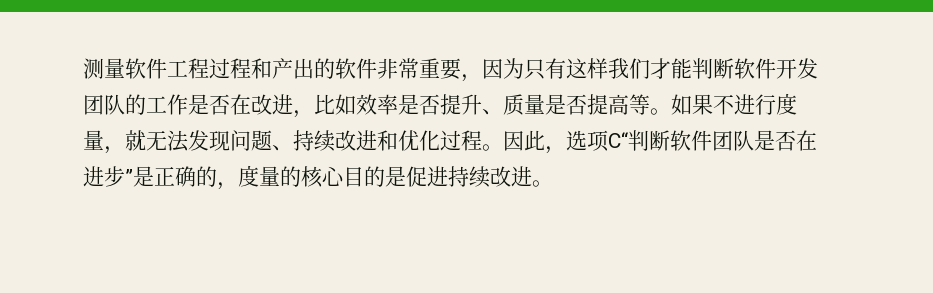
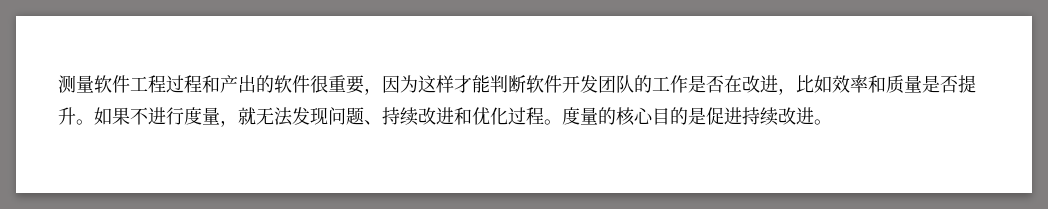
- 测量软件工程过程和产出的软件非常重要，因为只有这样我们才能判断软件开发团队的工作是否在改进，比如效率是否提升、质量是否提高等。
+ 测量软件工程过程和产出的软件很重要，因为这样才能判断软件开发团队的工作是否在改进，比如效率和质量是否提升。
- 因此，选项C“判断软件团队是否在进步”是正确的，度量的核心目的是促进持续改进。
+ 度量的核心目的是促进持续改进。

